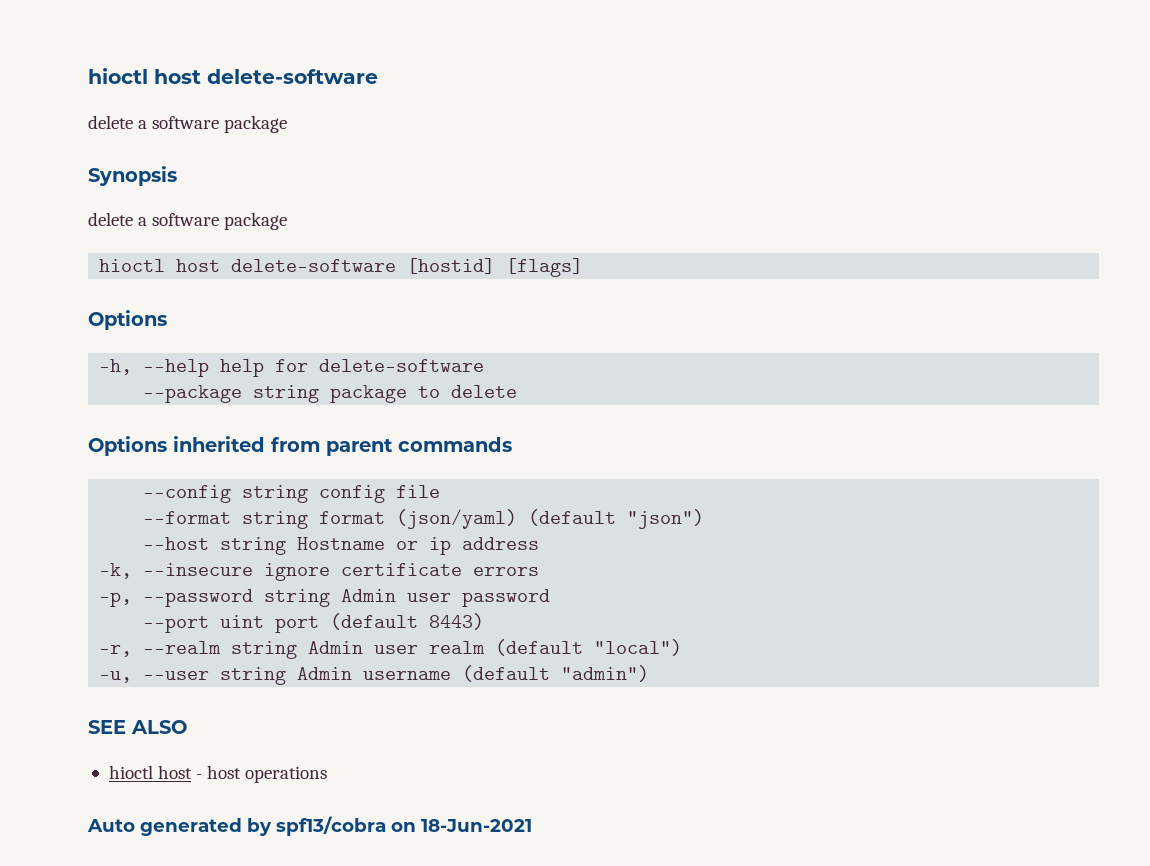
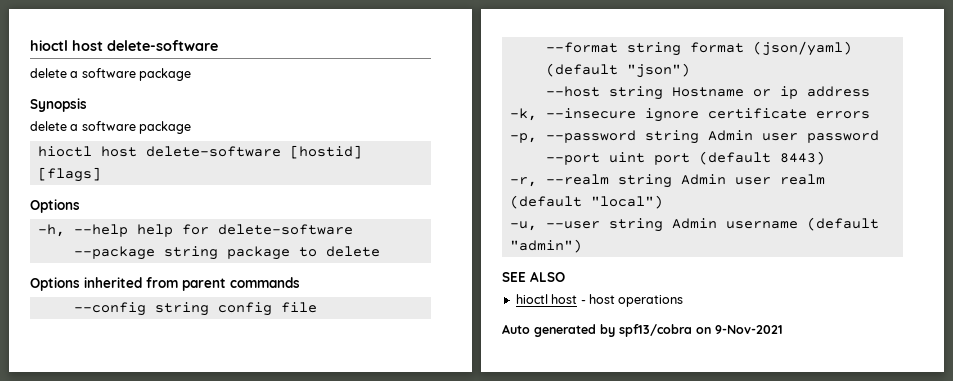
- Auto generated by spf13/cobra on 18-Jun-2021
+ Auto generated by spf13/cobra on 9-Nov-2021

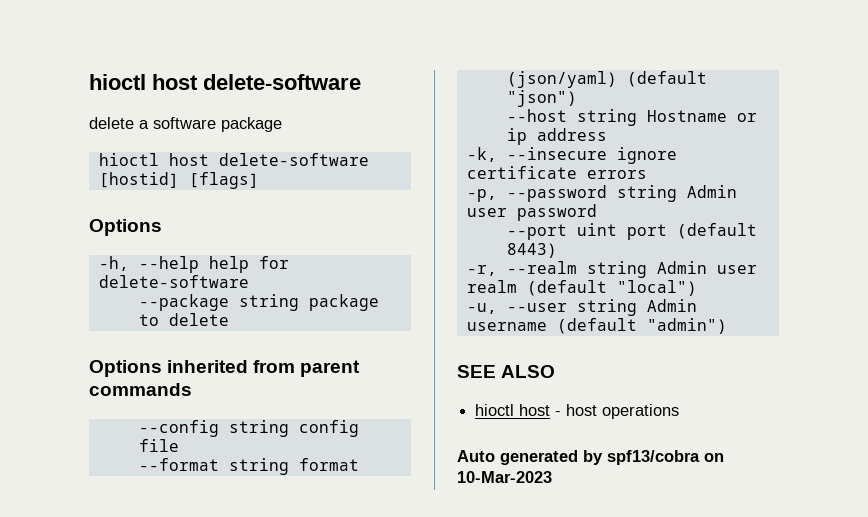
- Synopsis
- delete a software package
- Auto generated by spf13/cobra on 9-Nov-2021
+ Auto generated by spf13/cobra on 10-Mar-2023

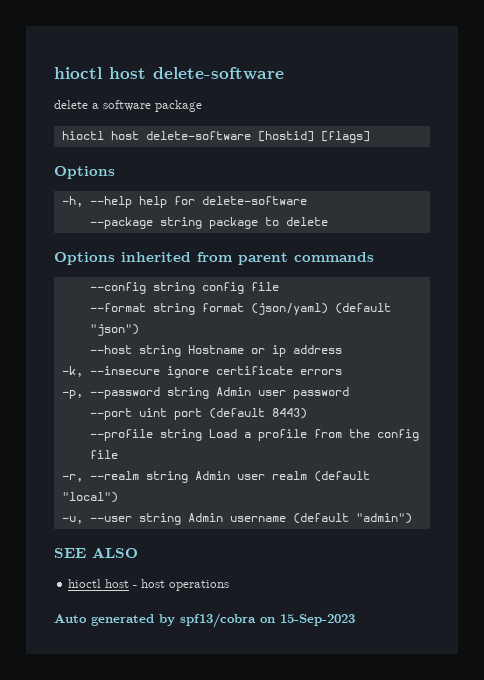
+ --profile string Load a profile from the config file
- Auto generated by spf13/cobra on 10-Mar-2023
+ Auto generated by spf13/cobra on 15-Sep-2023

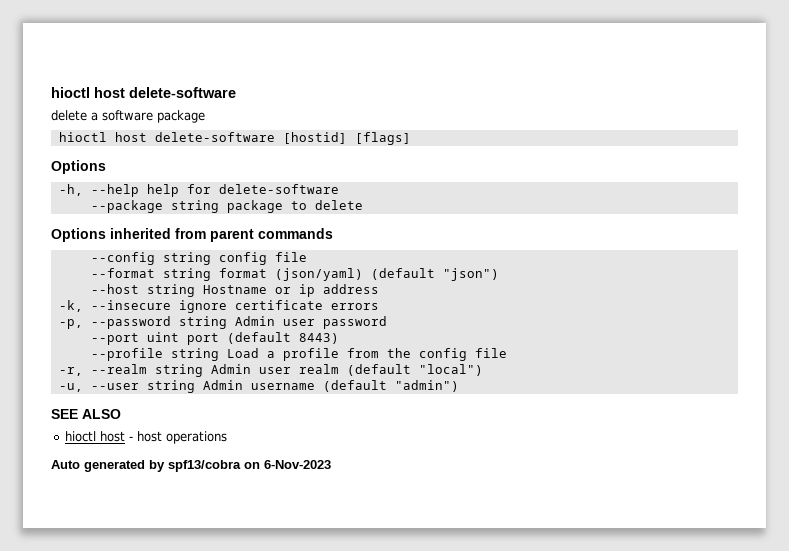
- Auto generated by spf13/cobra on 15-Sep-2023
+ Auto generated by spf13/cobra on 6-Nov-2023

